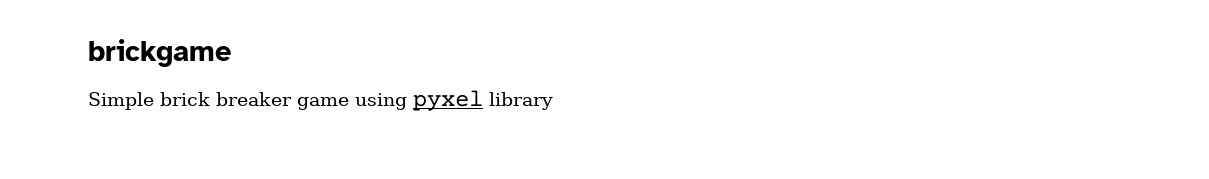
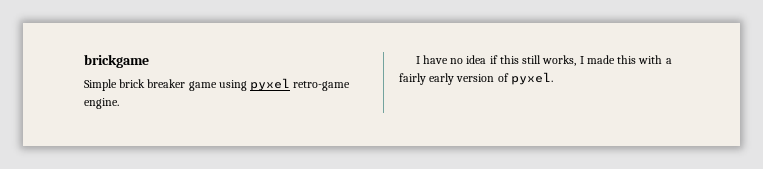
- Simple brick breaker game using pyxel library
+ Simple brick breaker game using pyxel retro-game engine.
+ I have no idea if this still works, I made this with a fairly early version of pyxel.

